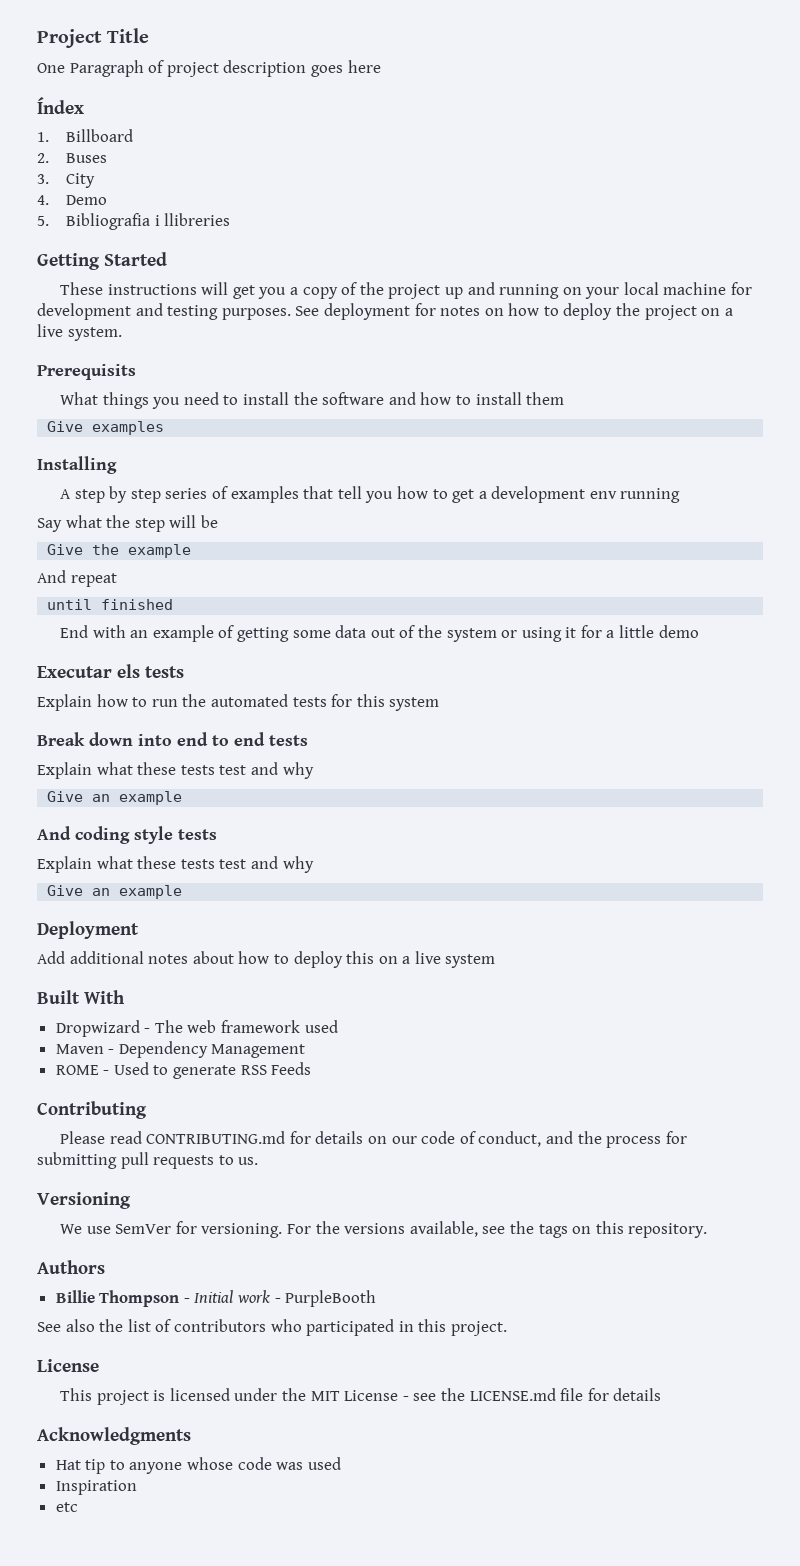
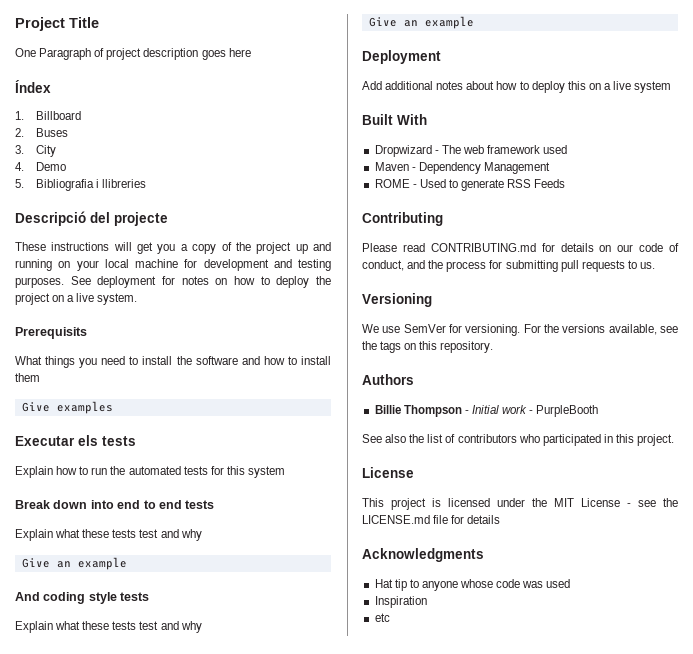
- Getting Started
+ Descripció del projecte
- Installing
- A step by step series of examples that tell you how to get a development env running
- Say what the step will be
- Give the example
- And repeat
- until finished
- End with an example of getting some data out of the system or using it for a little demo

